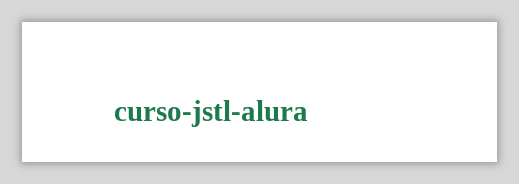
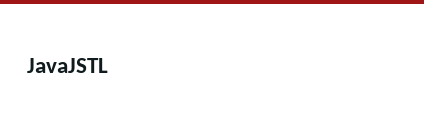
- curso-jstl-alura
+ JavaJSTL

